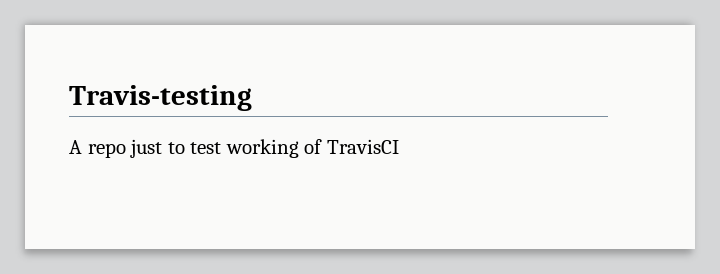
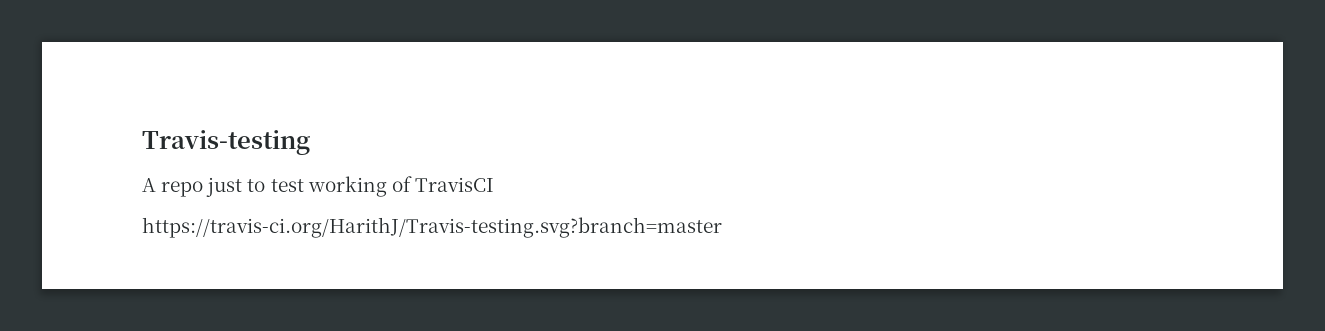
+ https://travis-ci.org/HarithJ/Travis-testing.svg?branch=master

